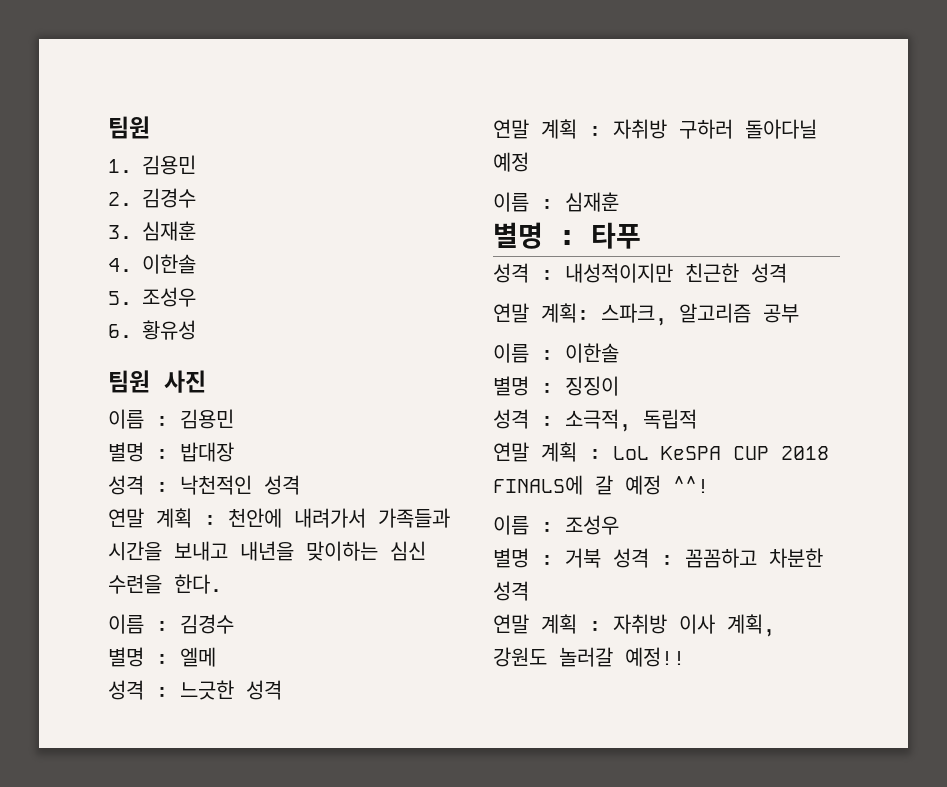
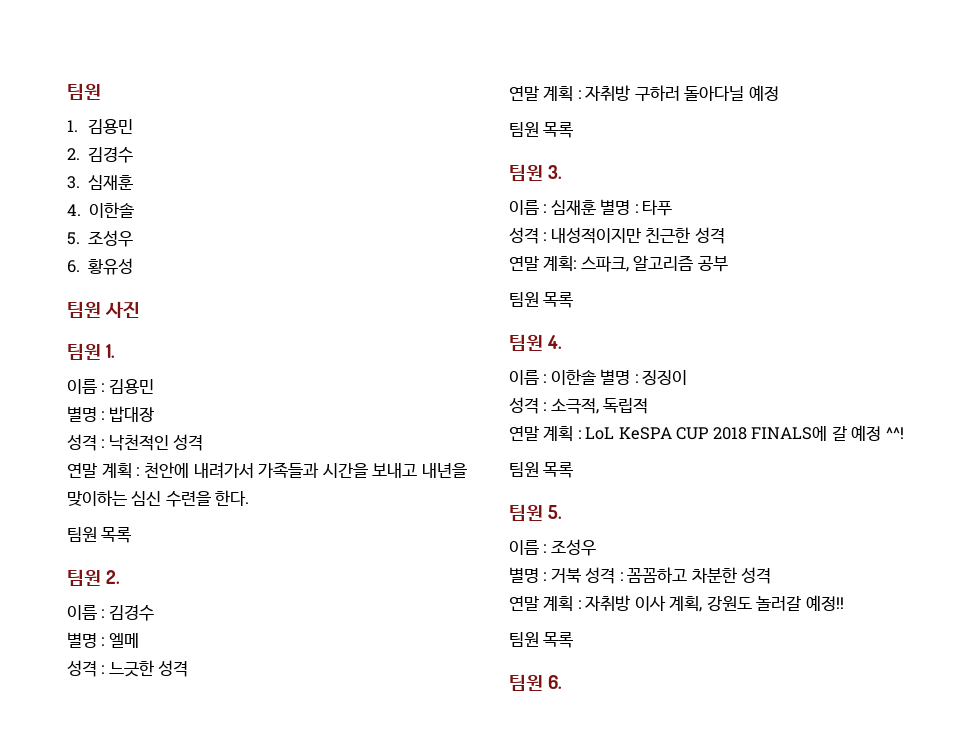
+ 팀원 1.
  연말 계획 : 천안에 내려가서 가족들과 시간을 보내고 내년을 맞이하는 심신 수련을 한다.
+ 팀원 목록
+ 팀원 2.
  연말 계획 : 자취방 구하러 돌아다닐 예정
+ 팀원 목록
+ 팀원 3.
- 이름 : 심재훈
- 별명 : 타푸
+ 이름 : 심재훈 별명 : 타푸
  연말 계획: 스파크, 알고리즘 공부
+ 팀원 목록
+ 팀원 4.
- 이름 : 이한솔
- 별명 : 징징이
+ 이름 : 이한솔 별명 : 징징이
  연말 계획 : LoL KeSPA CUP 2018 FINALS에 갈 예정 ^^!
+ 팀원 목록
+ 팀원 5.
  연말 계획 : 자취방 이사 계획, 강원도 놀러갈 예정!!
+ 팀원 목록
+ 팀원 6.

